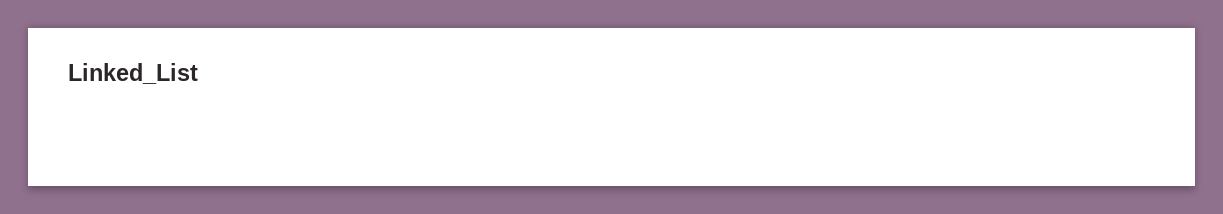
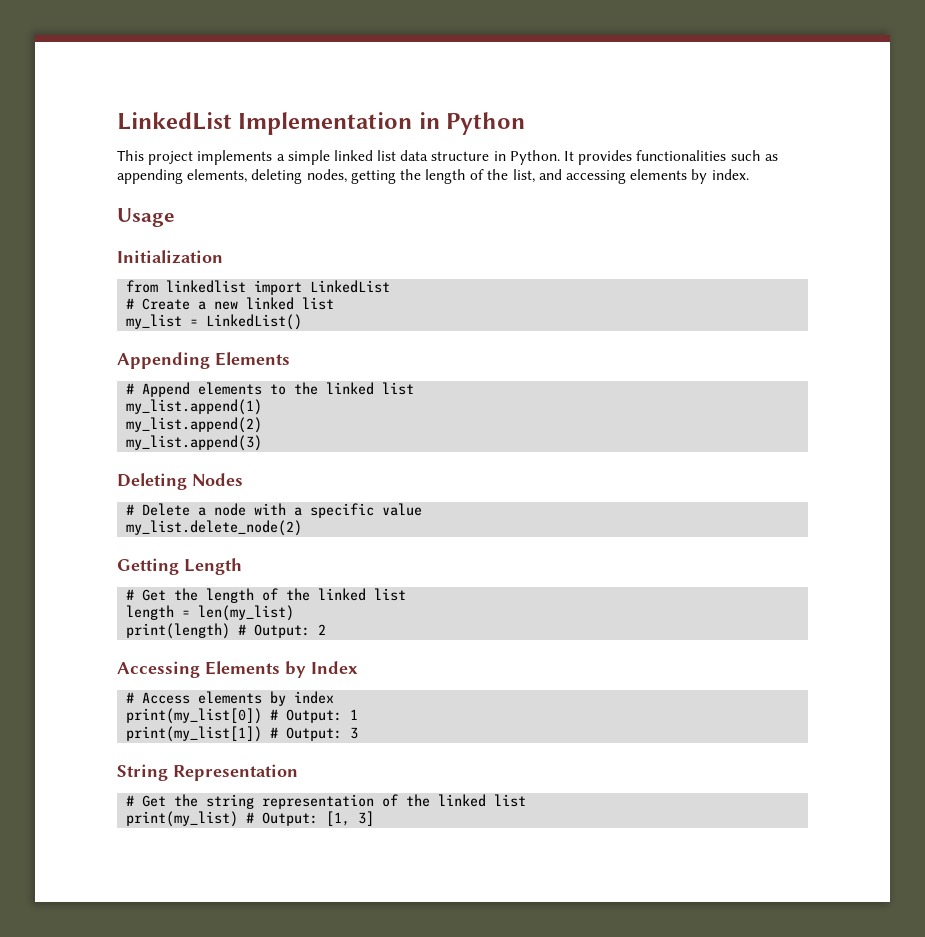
- Linked_List
+ LinkedList Implementation in Python
+ This project implements a simple linked list data structure in Python. It provides functionalities such as appending elements, deleting nodes, getting the length of the list, and accessing elements by index.
+ Usage
+ Initialization
+ from linkedlist import LinkedList
+ # Create a new linked list
+ my_list = LinkedList()
+ Appending Elements
+ # Append elements to the linked list
+ my_list.append(1)
+ my_list.append(2)
+ my_list.append(3)
+ Deleting Nodes
+ # Delete a node with a specific value
+ my_list.delete_node(2)
+ Getting Length
+ # Get the length of the linked list
+ length = len(my_list)
+ print(length) # Output: 2
+ Accessing Elements by Index
+ # Access elements by index
+ print(my_list[0]) # Output: 1
+ print(my_list[1]) # Output: 3
+ String Representation
+ # Get the string representation of the linked list
+ print(my_list) # Output: [1, 3]

